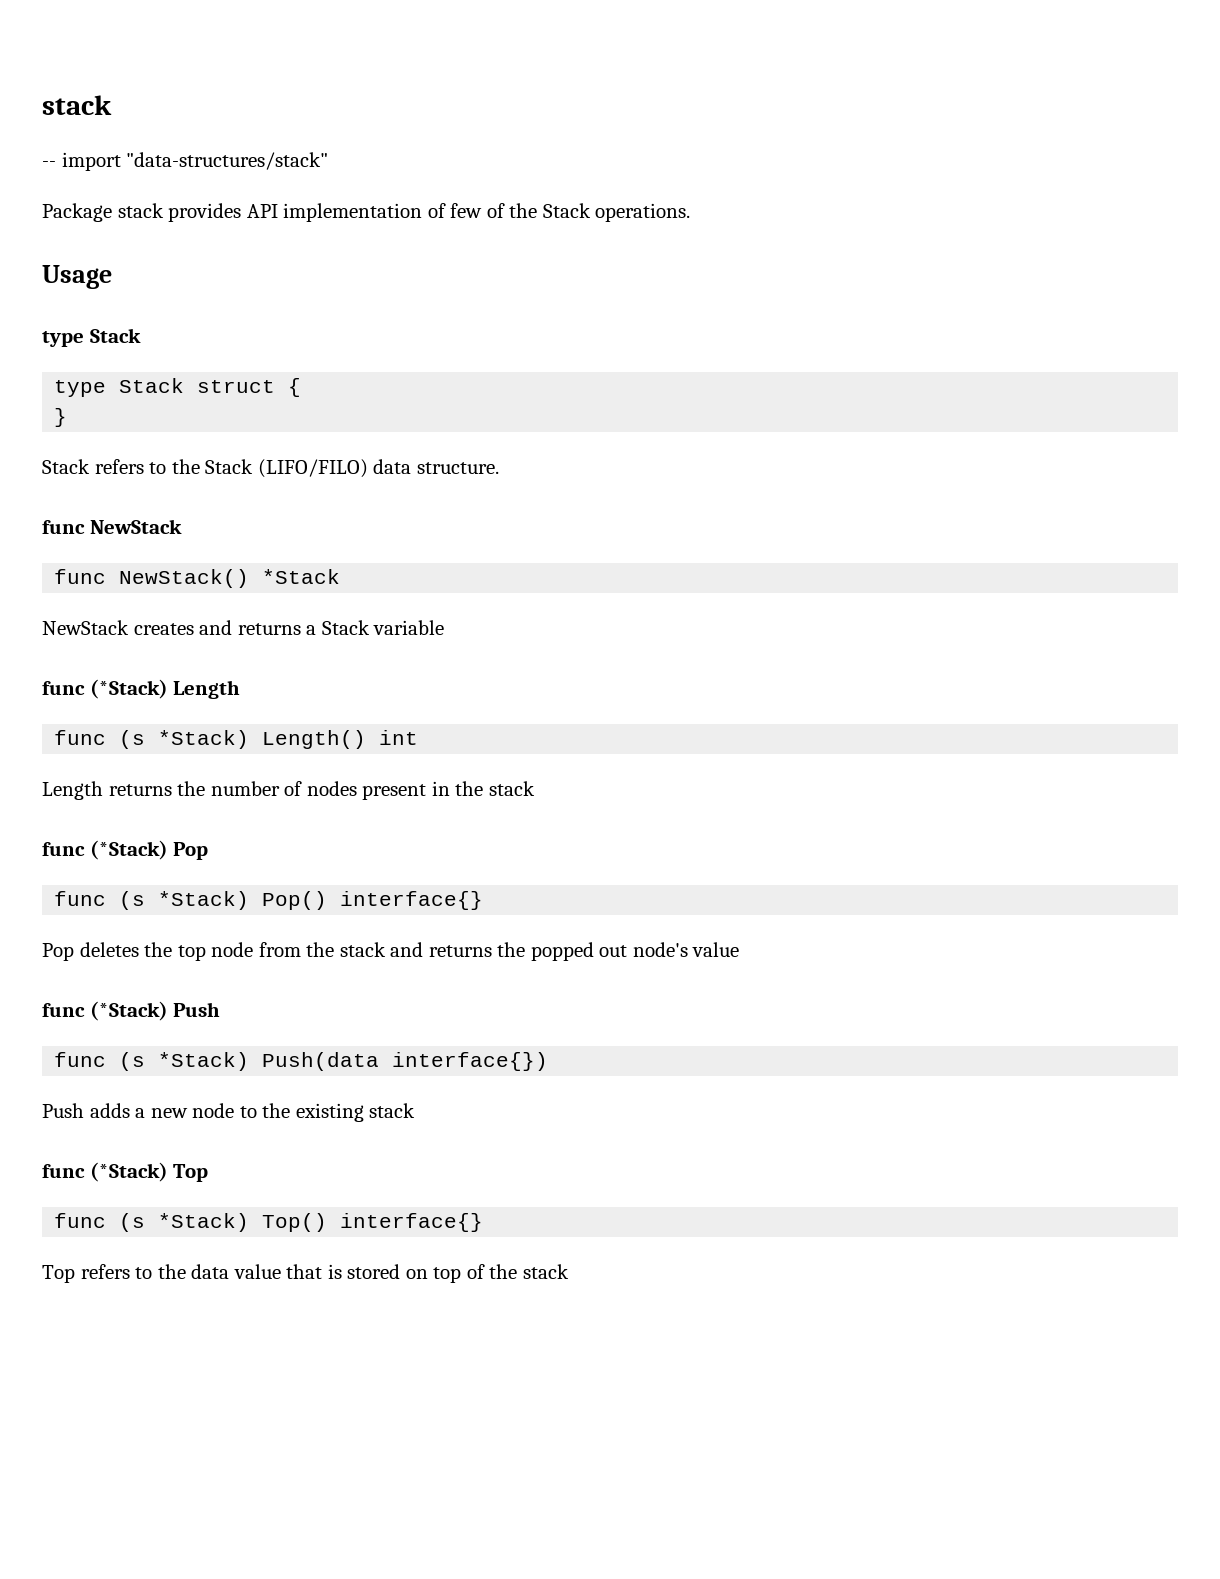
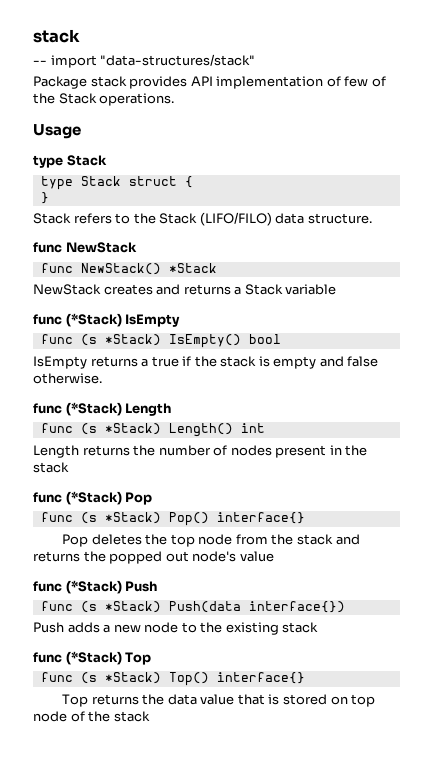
+ func (*Stack) IsEmpty
+ func (s *Stack) IsEmpty() bool
+ IsEmpty returns a true if the stack is empty and false otherwise.
- Top refers to the data value that is stored on top of the stack
+ Top returns the data value that is stored on top node of the stack

